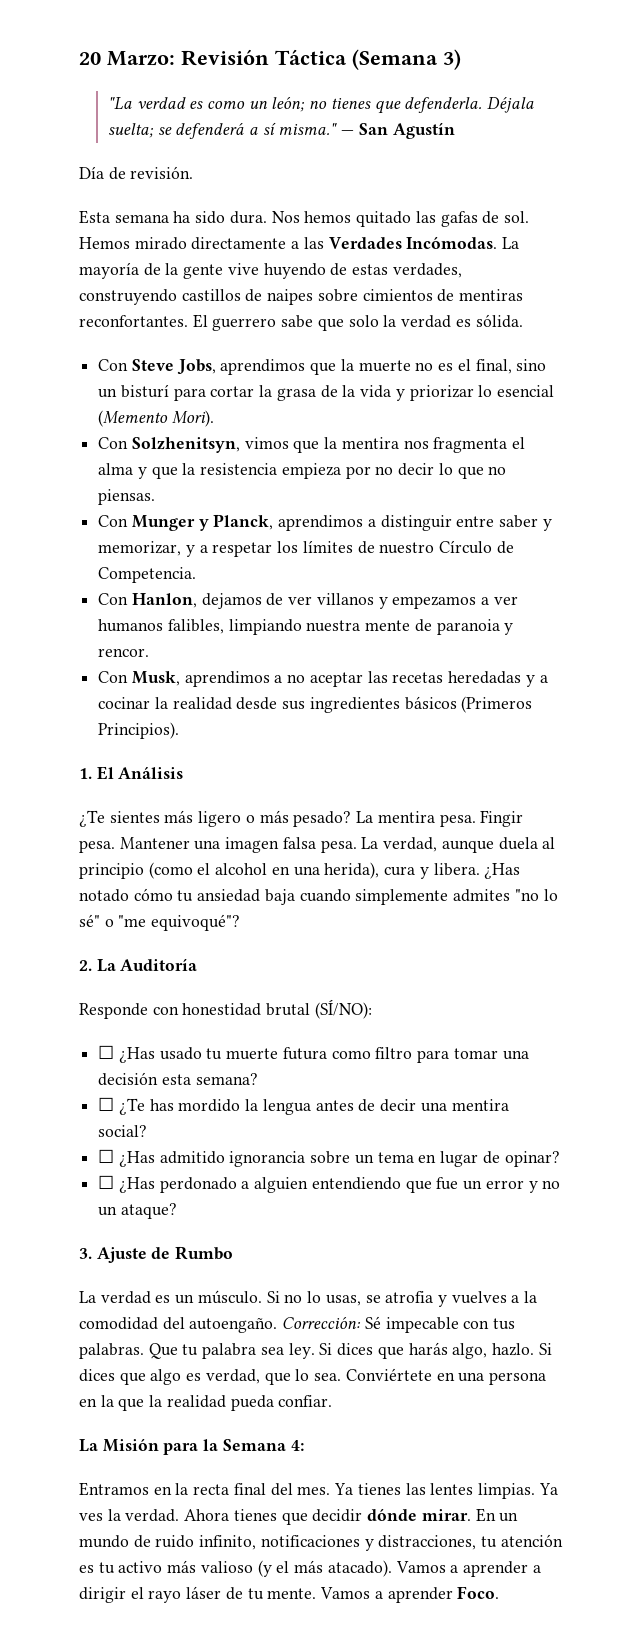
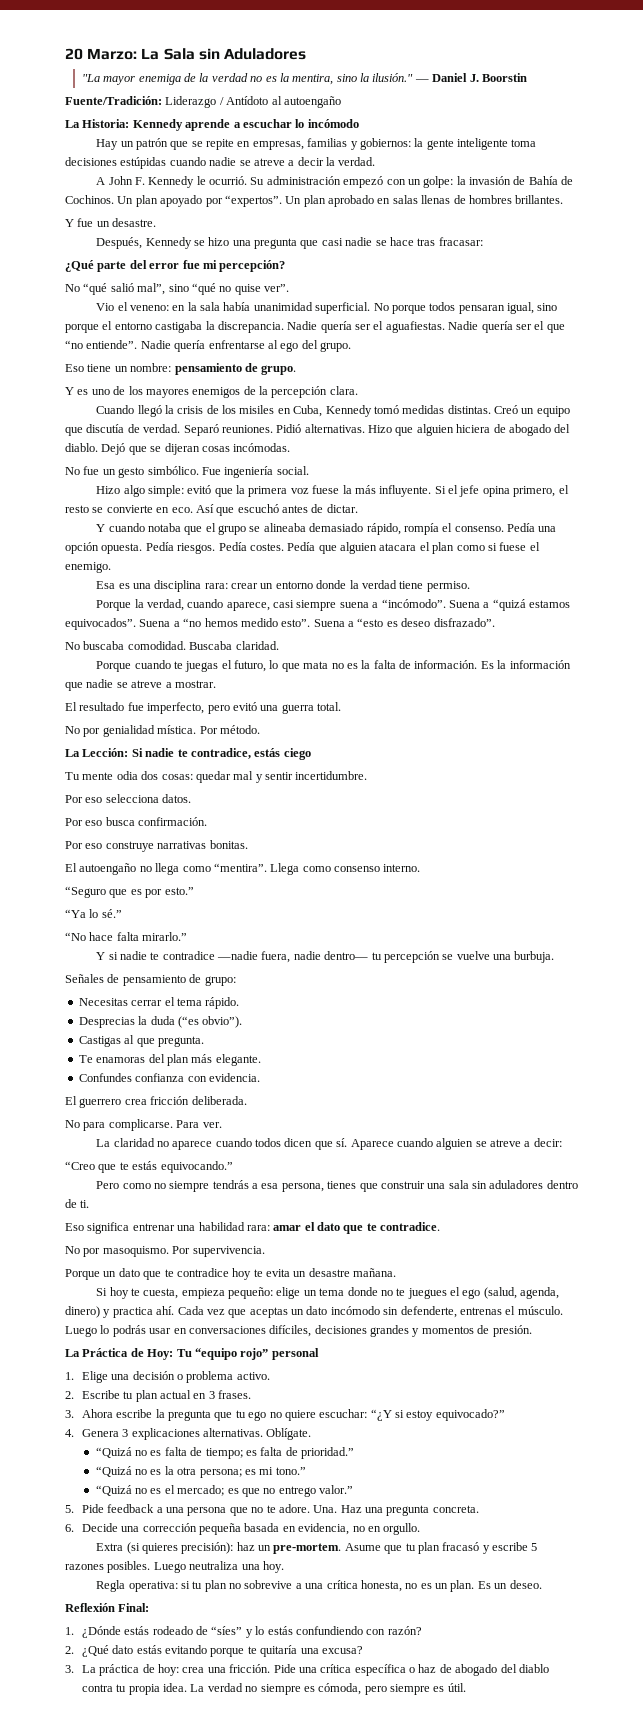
- 20 Marzo: Revisión Táctica (Semana 3)
- "La verdad es como un león; no tienes que defenderla. Déjala suelta; se defenderá a sí misma." — San Agustín
- Día de revisión.
- Esta semana ha sido dura. Nos hemos quitado las gafas de sol. Hemos mirado directamente a las Verdades Incómodas. La mayoría de la gente vive huyendo de estas verdades, construyendo castillos de naipes sobre cimientos de mentiras reconfortantes. El guerrero sabe que solo la verdad es sólida.
- Con Steve Jobs, aprendimos que la muerte no es el final, sino un bisturí para cortar la grasa de la vida y priorizar lo esencial (Memento Mori).
- Con Solzhenitsyn, vimos que la mentira nos fragmenta el alma y que la resistencia empieza por no decir lo que no piensas.
- Con Munger y Planck, aprendimos a distinguir entre saber y memorizar, y a respetar los límites de nuestro Círculo de Competencia.
- Con Hanlon, dejamos de ver villanos y empezamos a ver humanos falibles, limpiando nuestra mente de paranoia y rencor.
- Con Musk, aprendimos a no aceptar las recetas heredadas y a cocinar la realidad desde sus ingredientes básicos (Primeros Principios).
- 1. El Análisis
- ¿Te sientes más ligero o más pesado? La mentira pesa. Fingir pesa. Mantener una imagen falsa pesa. La verdad, aunque duela al principio (como el alcohol en una herida), cura y libera. ¿Has notado cómo tu ansiedad baja cuando simplemente admites "no lo sé" o "me equivoqué"?
- 2. La Auditoría
- Responde con honestidad brutal (SÍ/NO):
- ☐ ¿Has usado tu muerte futura como filtro para tomar una decisión esta semana?
- ☐ ¿Te has mordido la lengua antes de decir una mentira social?
- ☐ ¿Has admitido ignorancia sobre un tema en lugar de opinar?
- ☐ ¿Has perdonado a alguien entendiendo que fue un error y no un ataque?
- 3. Ajuste de Rumbo
- La verdad es un músculo. Si no lo usas, se atrofia y vuelves a la comodidad del autoengaño. Corrección: Sé impecable con tus palabras. Que tu palabra sea ley. Si dices que harás algo, hazlo. Si dices que algo es verdad, que lo sea. Conviértete en una persona en la que la realidad pueda confiar.
- La Misión para la Semana 4:
- Entramos en la recta final del mes. Ya tienes las lentes limpias. Ya ves la verdad. Ahora tienes que decidir dónde mirar. En un mundo de ruido infinito, notificaciones y distracciones, tu atención es tu activo más valioso (y el más atacado). Vamos a aprender a dirigir el rayo láser de tu mente. Vamos a aprender Foco.
+ 20 Marzo: La Sala sin Aduladores
+ "La mayor enemiga de la verdad no es la mentira, sino la ilusión." — Daniel J. Boorstin
+ Fuente/Tradición: Liderazgo / Antídoto al autoengaño
+ La Historia: Kennedy aprende a escuchar lo incómodo
+ Hay un patrón que se repite en empresas, familias y gobiernos: la gente inteligente toma decisiones estúpidas cuando nadie se atreve a decir la verdad.
+ A John F. Kennedy le ocurrió. Su administración empezó con un golpe: la invasión de Bahía de Cochinos. Un plan apoyado por “expertos”. Un plan aprobado en salas llenas de hombres brillantes.
+ Y fue un desastre.
+ Después, Kennedy se hizo una pregunta que casi nadie se hace tras fracasar:
+ ¿Qué parte del error fue mi percepción?
+ No “qué salió mal”, sino “qué no quise ver”.
+ Vio el veneno: en la sala había unanimidad superficial. No porque todos pensaran igual, sino porque el entorno castigaba la discrepancia. Nadie quería ser el aguafiestas. Nadie quería ser el que “no entiende”. Nadie quería enfrentarse al ego del grupo.
+ Eso tiene un nombre: pensamiento de grupo.
+ Y es uno de los mayores enemigos de la percepción clara.
+ Cuando llegó la crisis de los misiles en Cuba, Kennedy tomó medidas distintas. Creó un equipo que discutía de verdad. Separó reuniones. Pidió alternativas. Hizo que alguien hiciera de abogado del diablo. Dejó que se dijeran cosas incómodas.
+ No fue un gesto simbólico. Fue ingeniería social.
+ Hizo algo simple: evitó que la primera voz fuese la más influyente. Si el jefe opina primero, el resto se convierte en eco. Así que escuchó antes de dictar.
+ Y cuando notaba que el grupo se alineaba demasiado rápido, rompía el consenso. Pedía una opción opuesta. Pedía riesgos. Pedía costes. Pedía que alguien atacara el plan como si fuese el enemigo.
+ Esa es una disciplina rara: crear un entorno donde la verdad tiene permiso.
+ Porque la verdad, cuando aparece, casi siempre suena a “incómodo”. Suena a “quizá estamos equivocados”. Suena a “no hemos medido esto”. Suena a “esto es deseo disfrazado”.
+ No buscaba comodidad. Buscaba claridad.
+ Porque cuando te juegas el futuro, lo que mata no es la falta de información. Es la información que nadie se atreve a mostrar.
+ El resultado fue imperfecto, pero evitó una guerra total.
+ No por genialidad mística. Por método.
+ La Lección: Si nadie te contradice, estás ciego
+ Tu mente odia dos cosas: quedar mal y sentir incertidumbre.
+ Por eso selecciona datos.
+ Por eso busca confirmación.
+ Por eso construye narrativas bonitas.
+ El autoengaño no llega como “mentira”. Llega como consenso interno.
+ “Seguro que es por esto.”
+ “Ya lo sé.”
+ “No hace falta mirarlo.”
+ Y si nadie te contradice —nadie fuera, nadie dentro— tu percepción se vuelve una burbuja.
+ Señales de pensamiento de grupo:
+ Necesitas cerrar el tema rápido.
+ Desprecias la duda (“es obvio”).
+ Castigas al que pregunta.
+ Te enamoras del plan más elegante.
+ Confundes confianza con evidencia.
+ El guerrero crea fricción deliberada.
+ No para complicarse. Para ver.
+ La claridad no aparece cuando todos dicen que sí. Aparece cuando alguien se atreve a decir:
+ “Creo que te estás equivocando.”
+ Pero como no siempre tendrás a esa persona, tienes que construir una sala sin aduladores dentro de ti.
+ Eso significa entrenar una habilidad rara: amar el dato que te contradice.
+ No por masoquismo. Por supervivencia.
+ Porque un dato que te contradice hoy te evita un desastre mañana.
+ Si hoy te cuesta, empieza pequeño: elige un tema donde no te juegues el ego (salud, agenda, dinero) y practica ahí. Cada vez que aceptas un dato incómodo sin defenderte, entrenas el músculo. Luego lo podrás usar en conversaciones difíciles, decisiones grandes y momentos de presión.
+ La Práctica de Hoy: Tu “equipo rojo” personal
+ 1. Elige una decisión o problema activo.
+ 2. Escribe tu plan actual en 3 frases.
+ 3. Ahora escribe la pregunta que tu ego no quiere escuchar: “¿Y si estoy equivocado?”
+ 4. Genera 3 explicaciones alternativas. Oblígate.
+ “Quizá no es falta de tiempo; es falta de prioridad.”
+ “Quizá no es la otra persona; es mi tono.”
+ “Quizá no es el mercado; es que no entrego valor.”
+ 5. Pide feedback a una persona que no te adore. Una. Haz una pregunta concreta.
+ 6. Decide una corrección pequeña basada en evidencia, no en orgullo.
+ Extra (si quieres precisión): haz un pre-mortem. Asume que tu plan fracasó y escribe 5 razones posibles. Luego neutraliza una hoy.
+ Regla operativa: si tu plan no sobrevive a una crítica honesta, no es un plan. Es un deseo.
+ Reflexión Final:
+ 1. ¿Dónde estás rodeado de “síes” y lo estás confundiendo con razón?
+ 2. ¿Qué dato estás evitando porque te quitaría una excusa?
+ 3. La práctica de hoy: crea una fricción. Pide una crítica específica o haz de abogado del diablo contra tu propia idea. La verdad no siempre es cómoda, pero siempre es útil.

